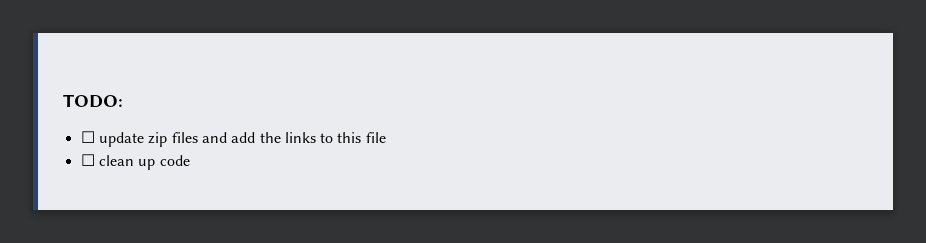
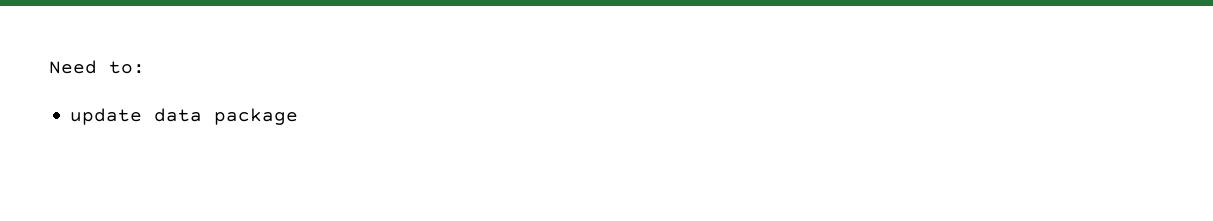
- TODO:
- ☐ update zip files and add the links to this file
- ☐ clean up code
+ Need to:
+ update data package

